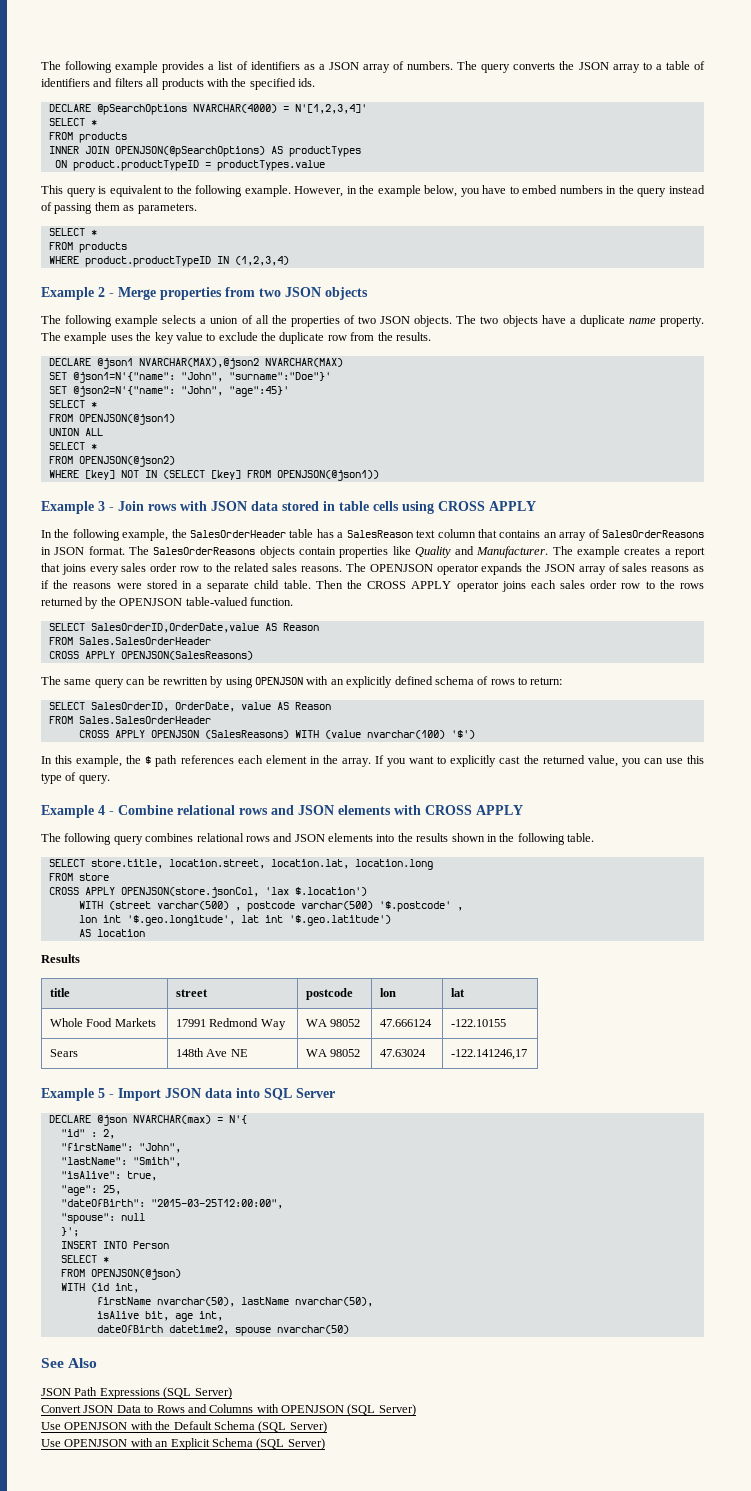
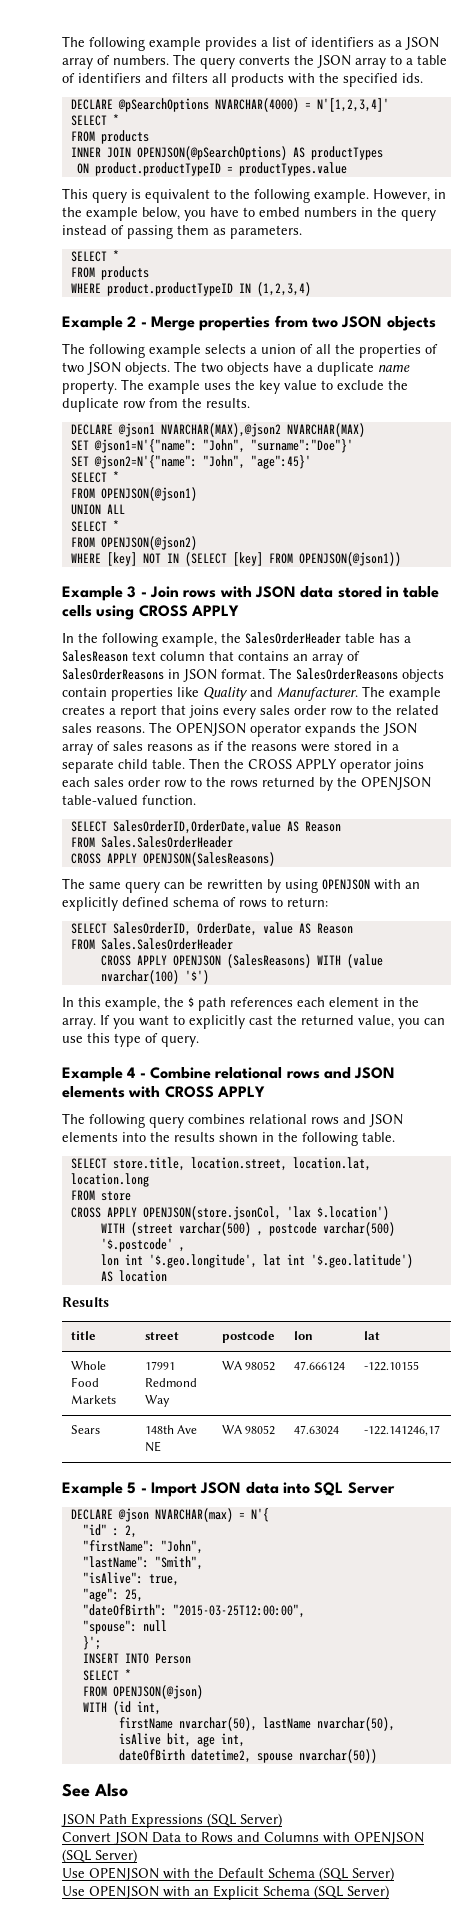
- dateOfBirth datetime2, spouse nvarchar(50)
+ dateOfBirth datetime2, spouse nvarchar(50))

